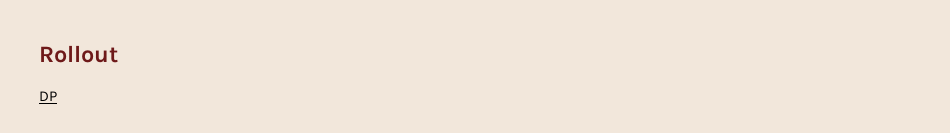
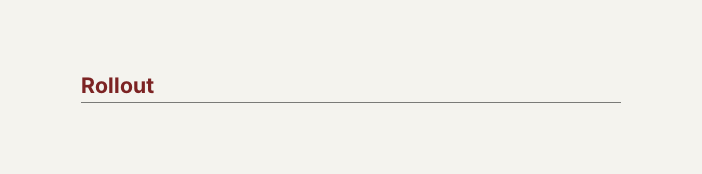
- DP

